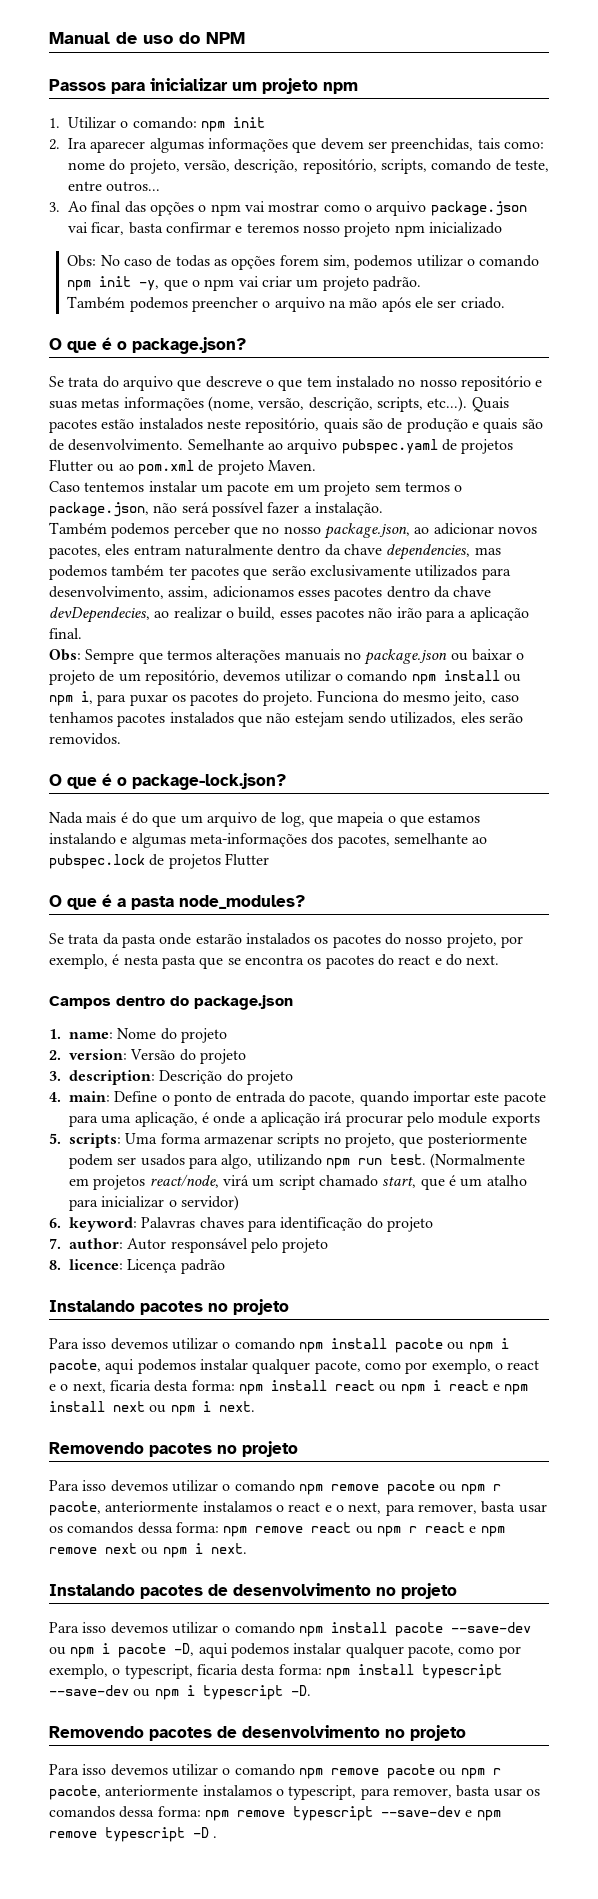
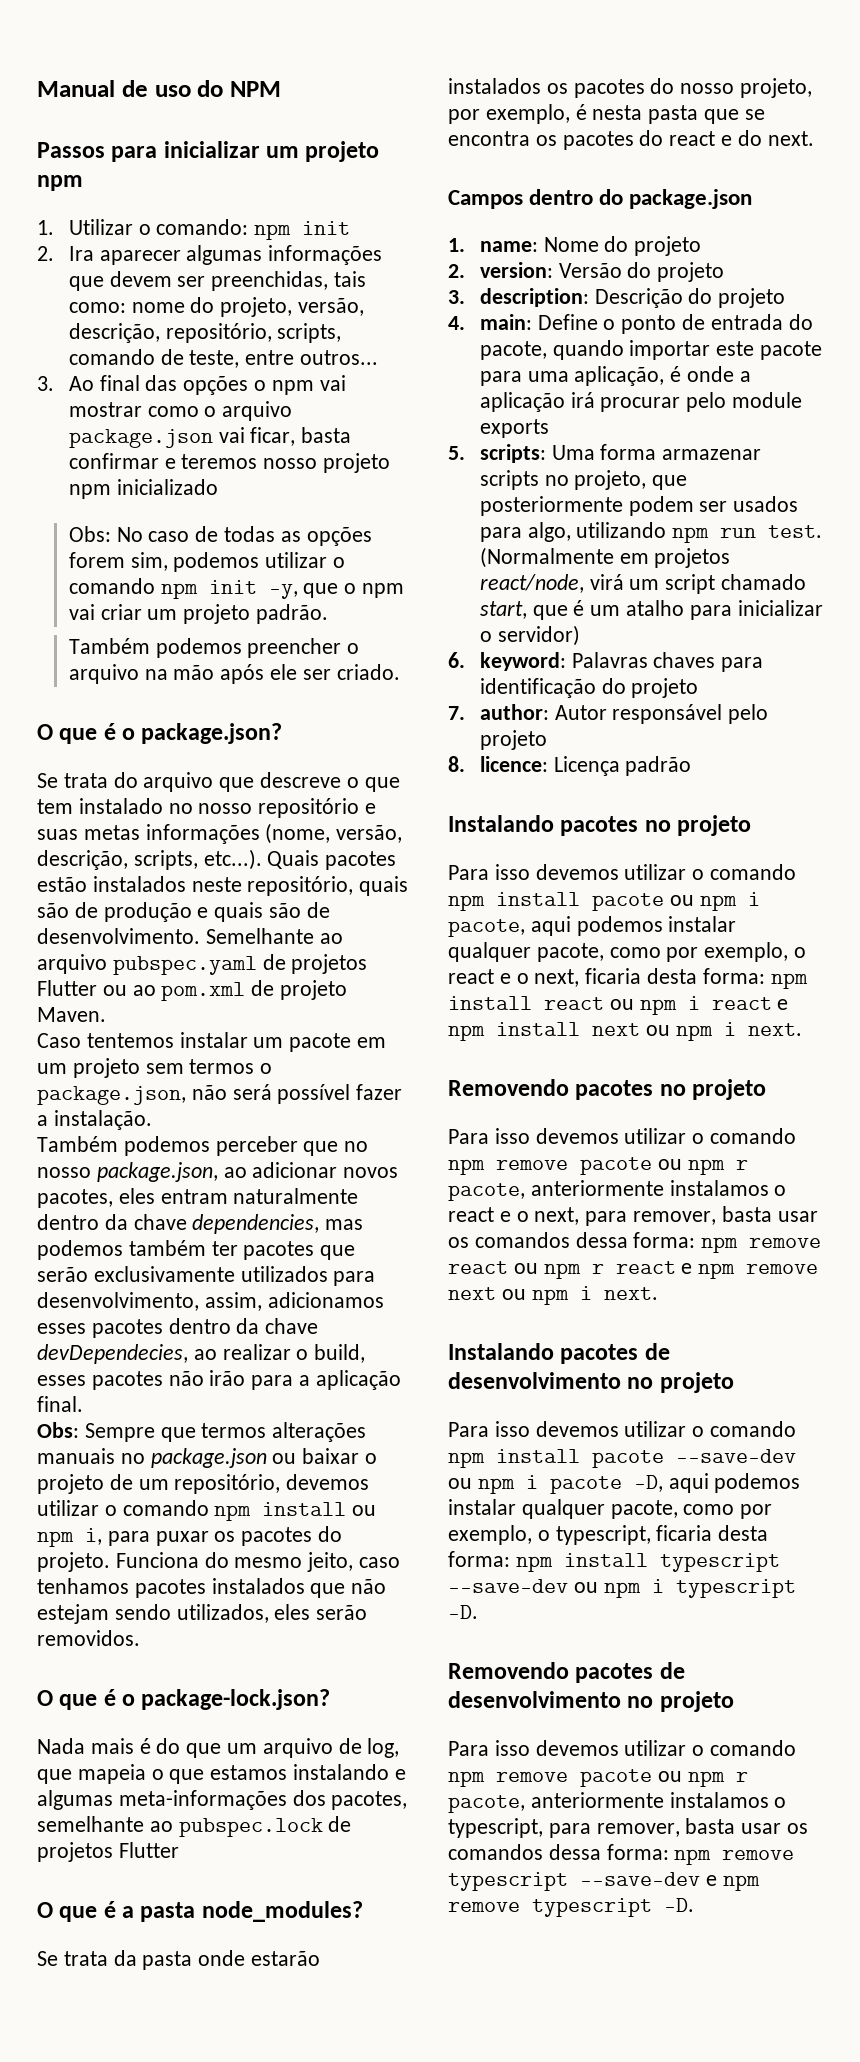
- Para isso devemos utilizar o comando npm remove pacote ou npm r pacote, anteriormente instalamos o typescript, para remover, basta usar os comandos dessa forma: npm remove typescript --save-dev e npm remove typescript -D .
+ Para isso devemos utilizar o comando npm remove pacote ou npm r pacote, anteriormente instalamos o typescript, para remover, basta usar os comandos dessa forma: npm remove typescript --save-dev e npm remove typescript -D.

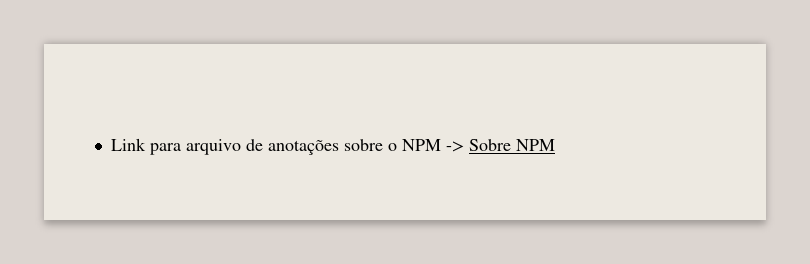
- Manual de uso do NPM
- Passos para inicializar um projeto npm
- 1. Utilizar o comando: npm init
- 2. Ira aparecer algumas informações que devem ser preenchidas, tais como: nome do projeto, versão, descrição, repositório, scripts, comando de teste, entre outros...
- 3. Ao final das opções o npm vai mostrar como o arquivo package.json vai ficar, basta confirmar e teremos nosso projeto npm inicializado
- Obs: No caso de todas as opções forem sim, podemos utilizar o comando npm init -y, que o npm vai criar um projeto padrão.
- Também podemos preencher o arquivo na mão após ele ser criado.
- O que é o package.json?
- Se trata do arquivo que descreve o que tem instalado no nosso repositório e suas metas informações (nome, versão, descrição, scripts, etc...). Quais pacotes estão instalados neste repositório, quais são de produção e quais são de desenvolvimento. Semelhante ao arquivo pubspec.yaml de projetos Flutter ou ao pom.xml de projeto Maven.
- Caso tentemos instalar um pacote em um projeto sem termos o package.json, não será possível fazer a instalação.
- Também podemos perceber que no nosso package.json, ao adicionar novos pacotes, eles entram naturalmente dentro da chave dependencies, mas podemos também ter pacotes que serão exclusivamente utilizados para desenvolvimento, assim, adicionamos esses pacotes dentro da chave devDependecies, ao realizar o build, esses pacotes não irão para a aplicação final.
- Obs: Sempre que termos alterações manuais no package.json ou baixar o projeto de um repositório, devemos utilizar o comando npm install ou npm i, para puxar os pacotes do projeto. Funciona do mesmo jeito, caso tenhamos pacotes instalados que não estejam sendo utilizados, eles serão removidos.
- O que é o package-lock.json?
- Nada mais é do que um arquivo de log, que mapeia o que estamos instalando e algumas meta-informações dos pacotes, semelhante ao pubspec.lock de projetos Flutter
- O que é a pasta node_modules?
- Se trata da pasta onde estarão instalados os pacotes do nosso projeto, por exemplo, é nesta pasta que se encontra os pacotes do react e do next.
- Campos dentro do package.json
- 1. name: Nome do projeto
- 2. version: Versão do projeto
- 3. description: Descrição do projeto
- 4. main: Define o ponto de entrada do pacote, quando importar este pacote para uma aplicação, é onde a aplicação irá procurar pelo module exports
- 5. scripts: Uma forma armazenar scripts no projeto, que posteriormente podem ser usados para algo, utilizando npm run test. (Normalmente em projetos react/node, virá um script chamado start, que é um atalho para inicializar o servidor)
- 6. keyword: Palavras chaves para identificação do projeto
- 7. author: Autor responsável pelo projeto
- 8. licence: Licença padrão
- Instalando pacotes no projeto
- Para isso devemos utilizar o comando npm install pacote ou npm i pacote, aqui podemos instalar qualquer pacote, como por exemplo, o react e o next, ficaria desta forma: npm install react ou npm i react e npm install next ou npm i next.
- Removendo pacotes no projeto
- Para isso devemos utilizar o comando npm remove pacote ou npm r pacote, anteriormente instalamos o react e o next, para remover, basta usar os comandos dessa forma: npm remove react ou npm r react e npm remove next ou npm i next.
- Instalando pacotes de desenvolvimento no projeto
- Para isso devemos utilizar o comando npm install pacote --save-dev ou npm i pacote -D, aqui podemos instalar qualquer pacote, como por exemplo, o typescript, ficaria desta forma: npm install typescript --save-dev ou npm i typescript -D.
- Removendo pacotes de desenvolvimento no projeto
- Para isso devemos utilizar o comando npm remove pacote ou npm r pacote, anteriormente instalamos o typescript, para remover, basta usar os comandos dessa forma: npm remove typescript --save-dev e npm remove typescript -D.
+ Link para arquivo de anotações sobre o NPM -> Sobre NPM

